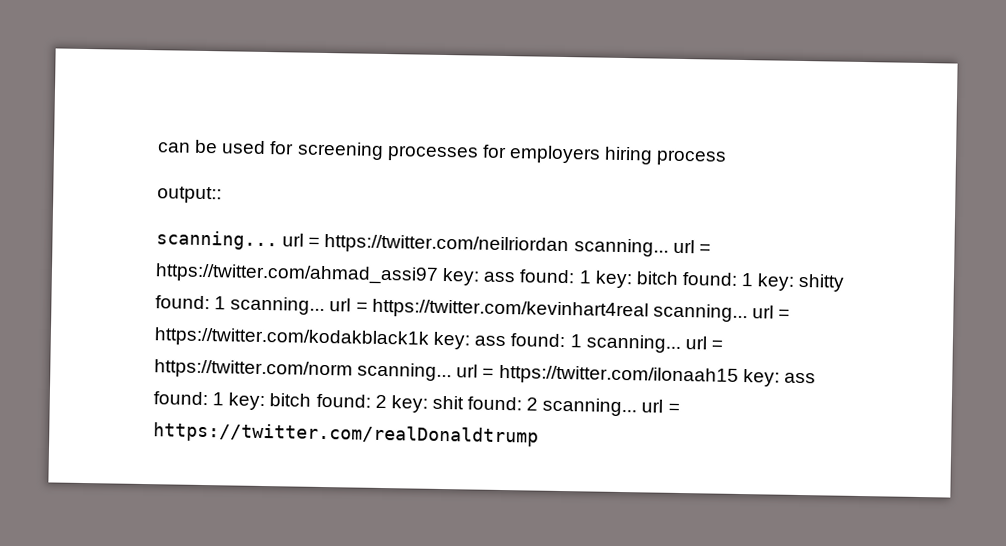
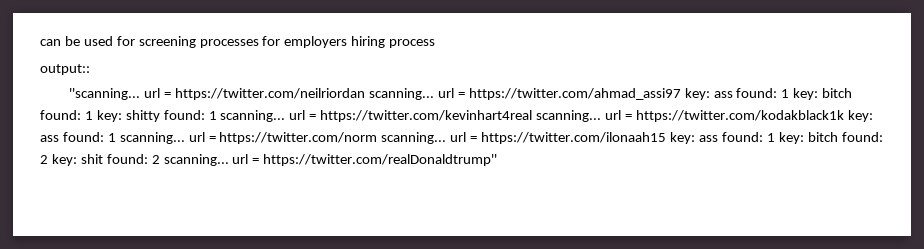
- scanning... url = https://twitter.com/neilriordan scanning... url = https://twitter.com/ahmad_assi97 key: ass found: 1 key: bitch found: 1 key: shitty found: 1 scanning... url = https://twitter.com/kevinhart4real scanning... url = https://twitter.com/kodakblack1k key: ass found: 1 scanning... url = https://twitter.com/norm scanning... url = https://twitter.com/ilonaah15 key: ass found: 1 key: bitch found: 2 key: shit found: 2 scanning... url = https://twitter.com/realDonaldtrump
+ ''scanning... url = https://twitter.com/neilriordan scanning... url = https://twitter.com/ahmad_assi97 key: ass found: 1 key: bitch found: 1 key: shitty found: 1 scanning... url = https://twitter.com/kevinhart4real scanning... url = https://twitter.com/kodakblack1k key: ass found: 1 scanning... url = https://twitter.com/norm scanning... url = https://twitter.com/ilonaah15 key: ass found: 1 key: bitch found: 2 key: shit found: 2 scanning... url = https://twitter.com/realDonaldtrump''

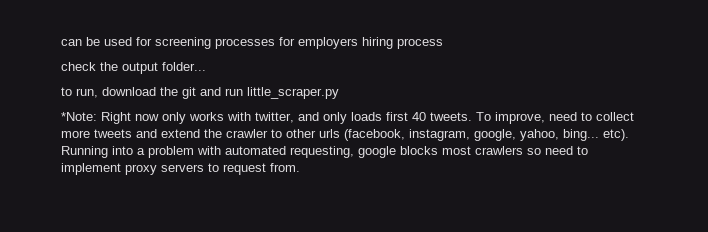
- output::
- ''scanning... url = https://twitter.com/neilriordan scanning... url = https://twitter.com/ahmad_assi97 key: ass found: 1 key: bitch found: 1 key: shitty found: 1 scanning... url = https://twitter.com/kevinhart4real scanning... url = https://twitter.com/kodakblack1k key: ass found: 1 scanning... url = https://twitter.com/norm scanning... url = https://twitter.com/ilonaah15 key: ass found: 1 key: bitch found: 2 key: shit found: 2 scanning... url = https://twitter.com/realDonaldtrump''
+ check the output folder...
+ to run, download the git and run little_scraper.py
+ *Note: Right now only works with twitter, and only loads first 40 tweets. To improve, need to collect more tweets and extend the crawler to other urls (facebook, instagram, google, yahoo, bing... etc). Running into a problem with automated requesting, google blocks most crawlers so need to implement proxy servers to request from.

